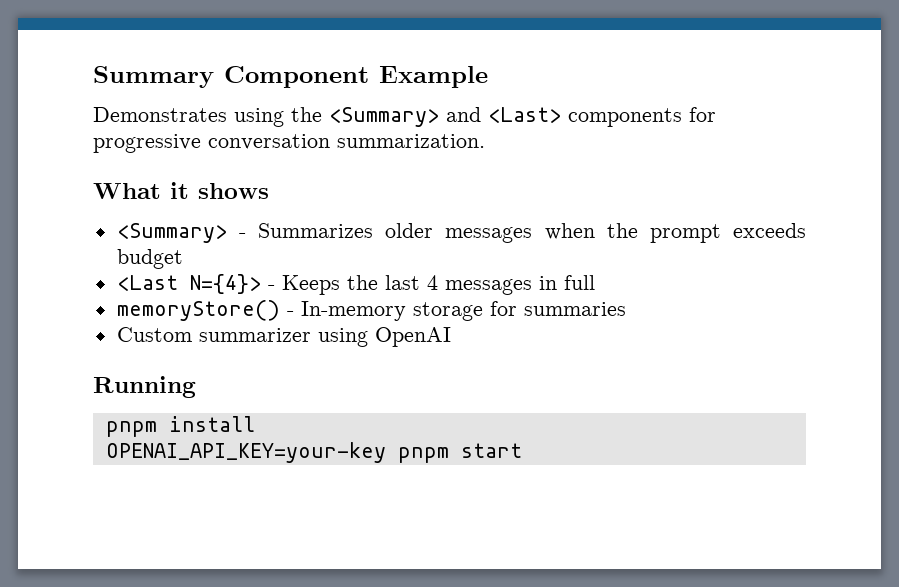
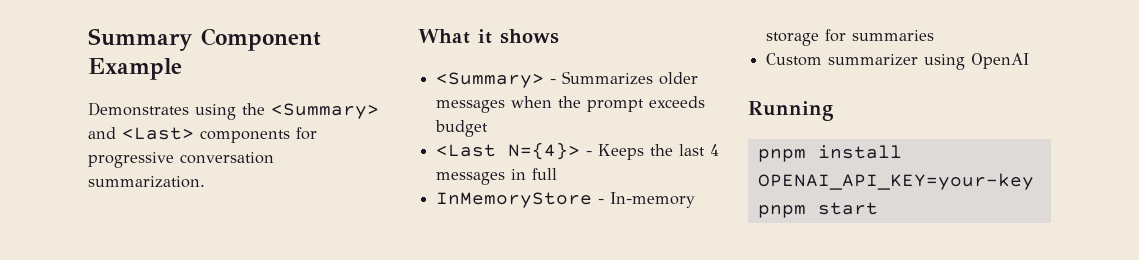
- memoryStore() - In-memory storage for summaries
+ InMemoryStore - In-memory storage for summaries

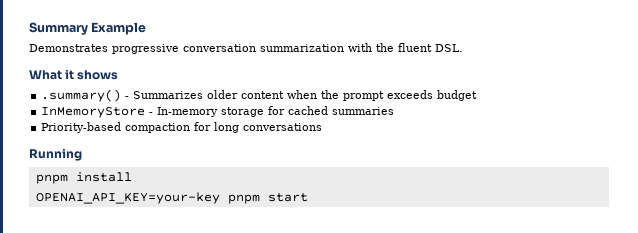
- Summary Component Example
+ Summary Example
- Demonstrates using the <Summary> and <Last> components for progressive conversation summarization.
+ Demonstrates progressive conversation summarization with the fluent DSL.
- <Summary> - Summarizes older messages when the prompt exceeds budget
+ .summary() - Summarizes older content when the prompt exceeds budget
- <Last N={4}> - Keeps the last 4 messages in full
- InMemoryStore - In-memory storage for summaries
+ InMemoryStore - In-memory storage for cached summaries
- Custom summarizer using OpenAI
+ Priority-based compaction for long conversations

